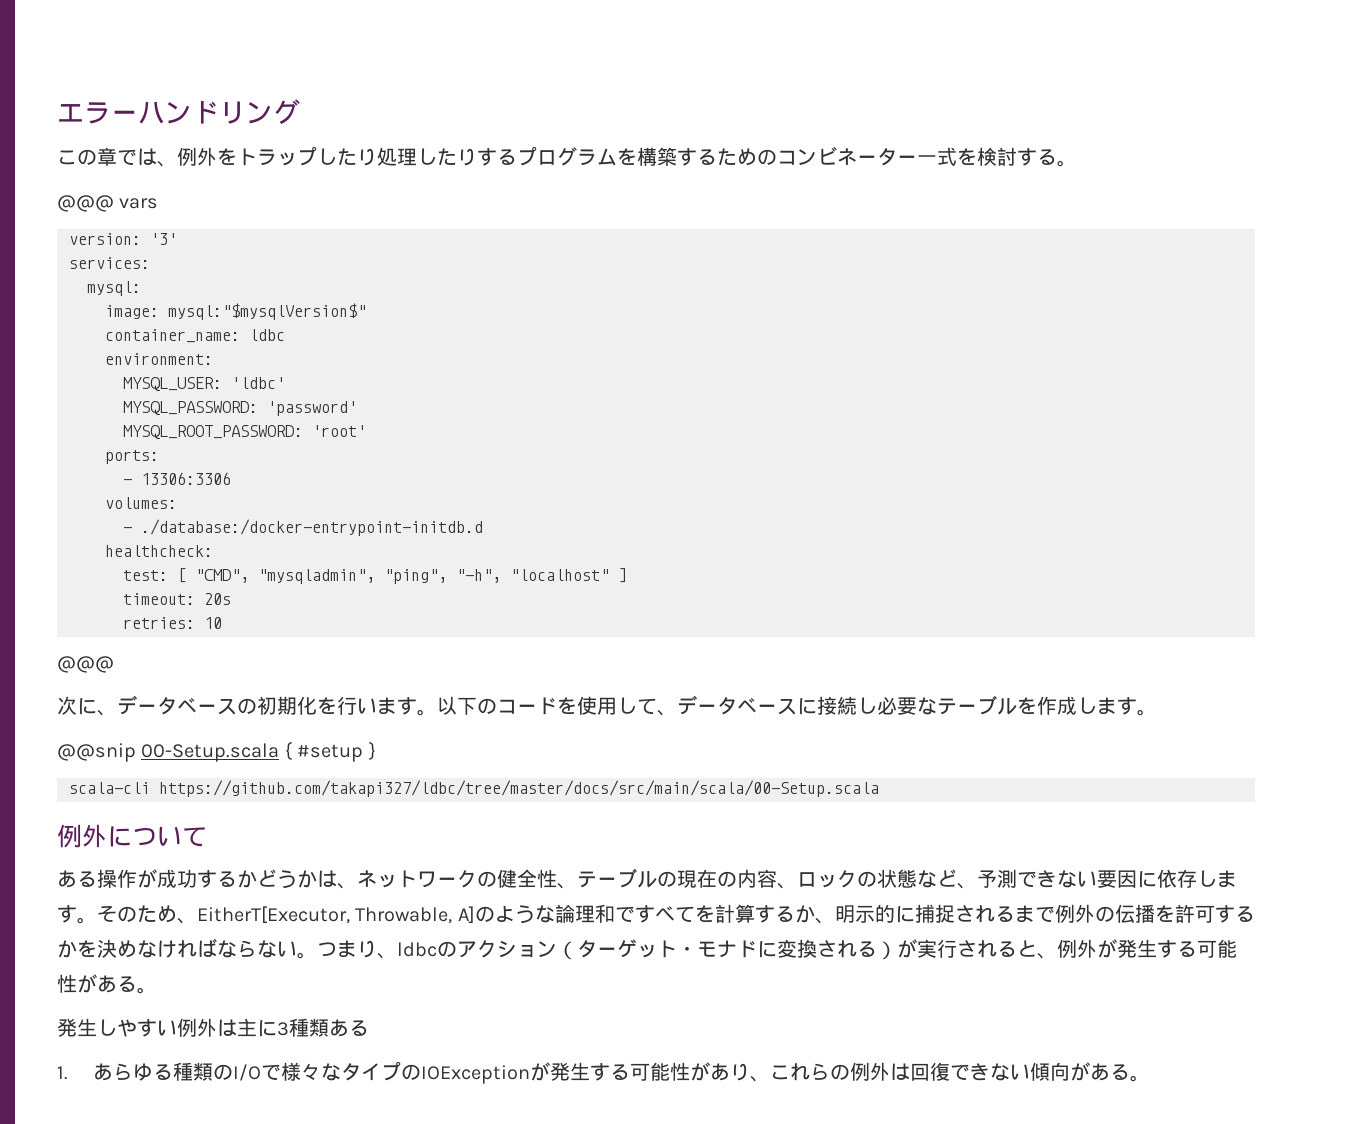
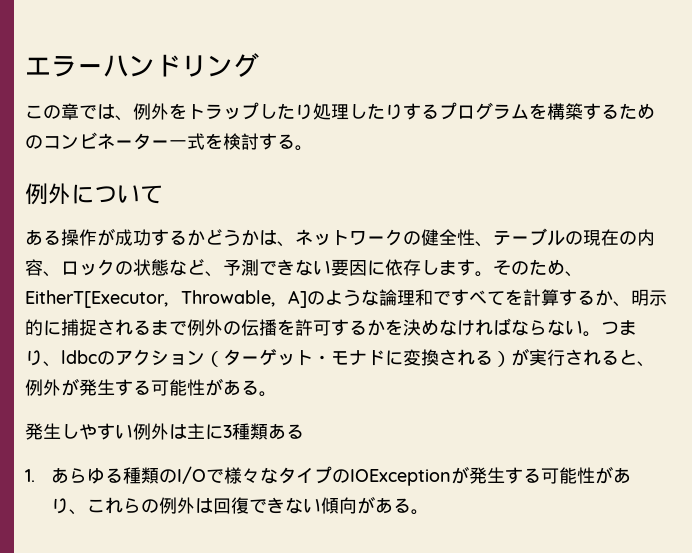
- @@@ vars
- version: '3'
- services:
- mysql:
- image: mysql:"$mysqlVersion$"
- container_name: ldbc
- environment:
- MYSQL_USER: 'ldbc'
- MYSQL_PASSWORD: 'password'
- MYSQL_ROOT_PASSWORD: 'root'
- ports:
- - 13306:3306
- volumes:
- - ./database:/docker-entrypoint-initdb.d
- healthcheck:
- test: [ "CMD", "mysqladmin", "ping", "-h", "localhost" ]
- timeout: 20s
- retries: 10
- @@@
- 次に、データベースの初期化を行います。以下のコードを使用して、データベースに接続し必要なテーブルを作成します。
- @@snip 00-Setup.scala { #setup }
- scala-cli https://github.com/takapi327/ldbc/tree/master/docs/src/main/scala/00-Setup.scala

